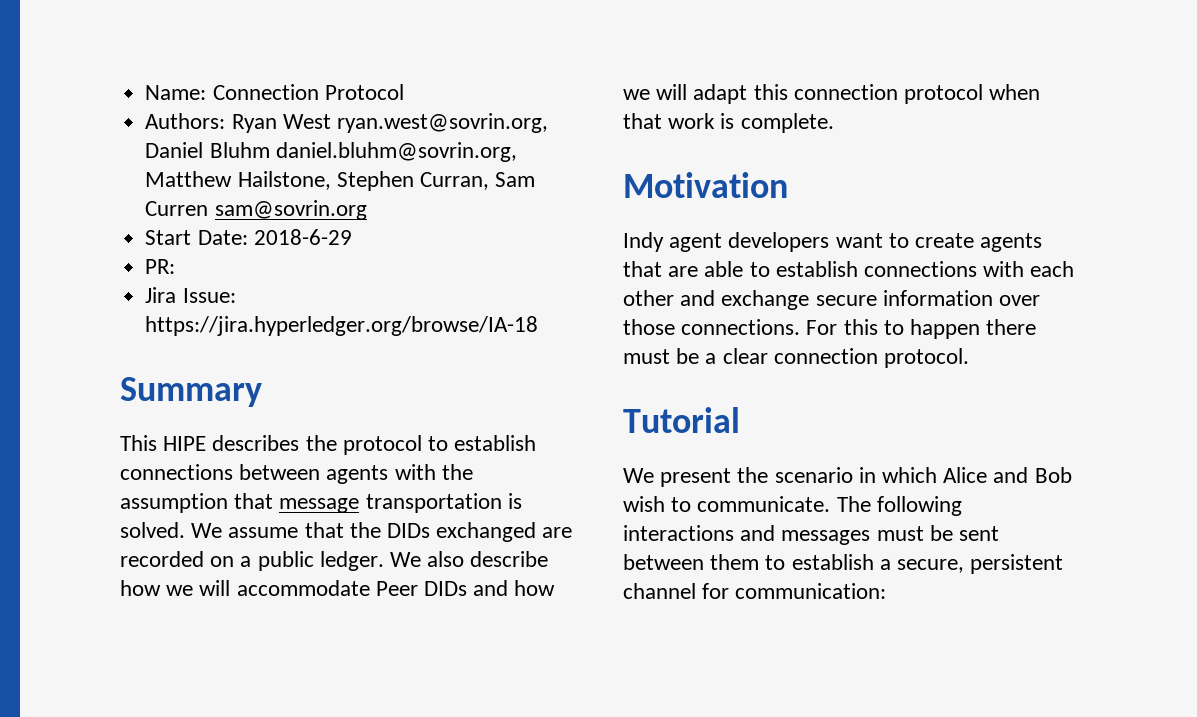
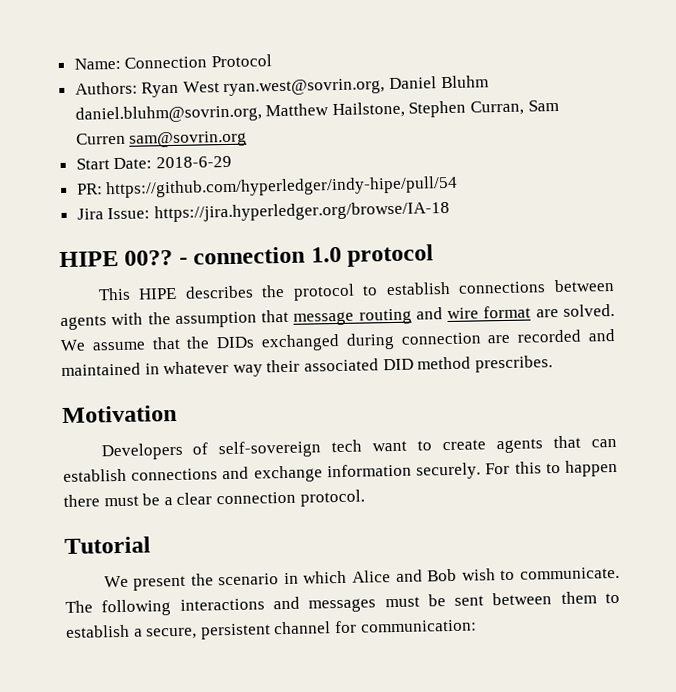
- PR:
+ PR: https://github.com/hyperledger/indy-hipe/pull/54
- Summary
+ HIPE 00?? - connection 1.0 protocol
- This HIPE describes the protocol to establish connections between agents with the assumption that message transportation is solved.
+ This HIPE describes the protocol to establish connections between agents with the assumption that message routing and wire format are solved.
- We assume that the DIDs exchanged are recorded on a public ledger. We also describe how we will accommodate Peer DIDs and how we will adapt this connection protocol when that work is complete.
+ We assume that the DIDs exchanged during connection are recorded and maintained in whatever way their associated DID method prescribes.
  Motivation
- Indy agent developers want to create agents that are able to establish connections with each other and exchange secure information over those connections.
+ Developers of self-sovereign tech want to create agents that can establish connections and exchange information securely.

